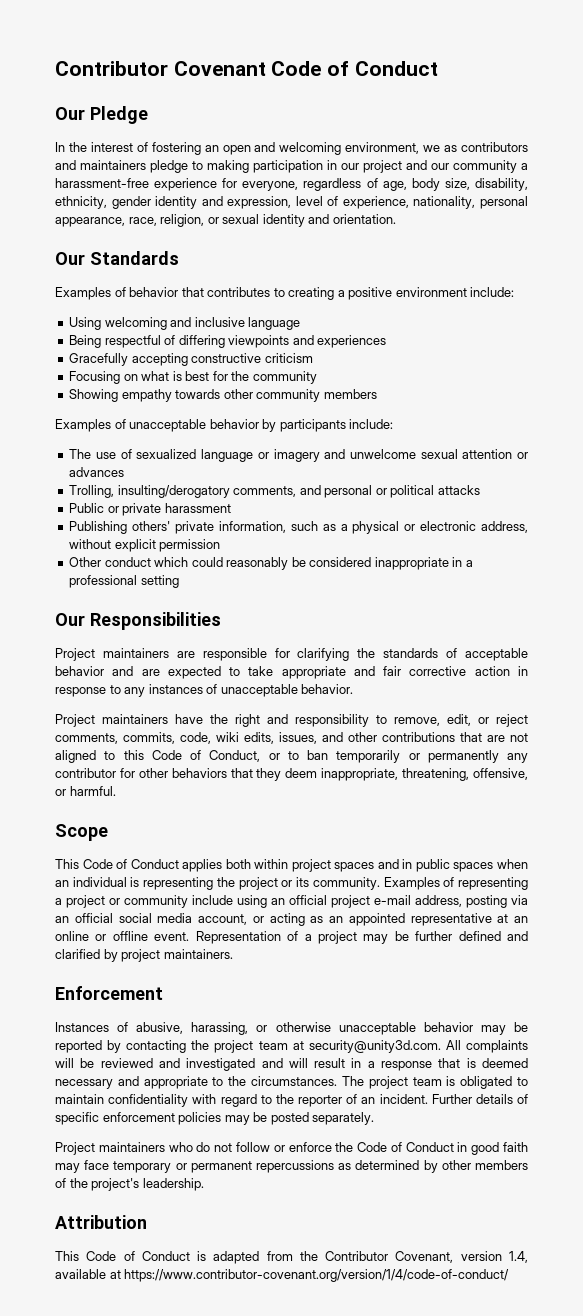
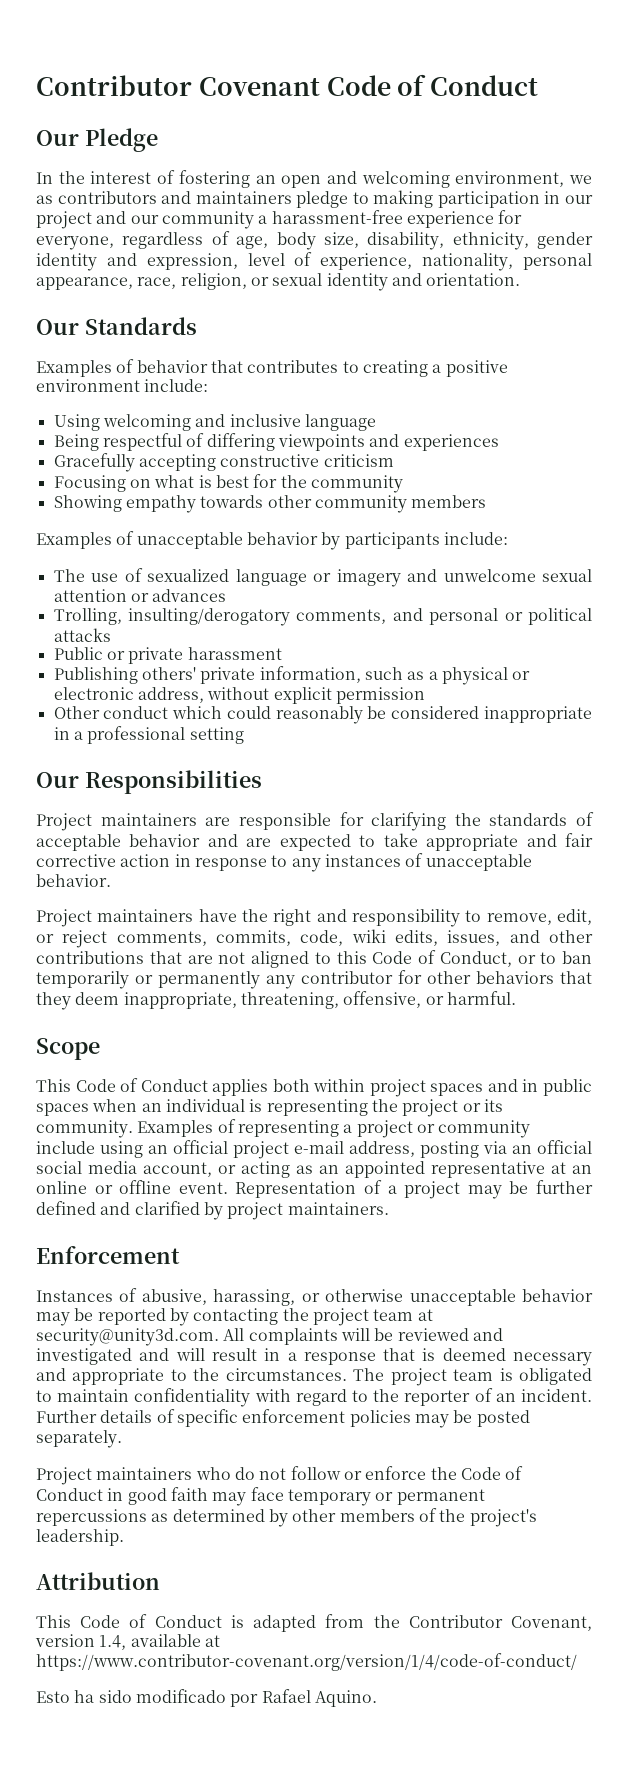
+ Esto ha sido modificado por Rafael Aquino.

